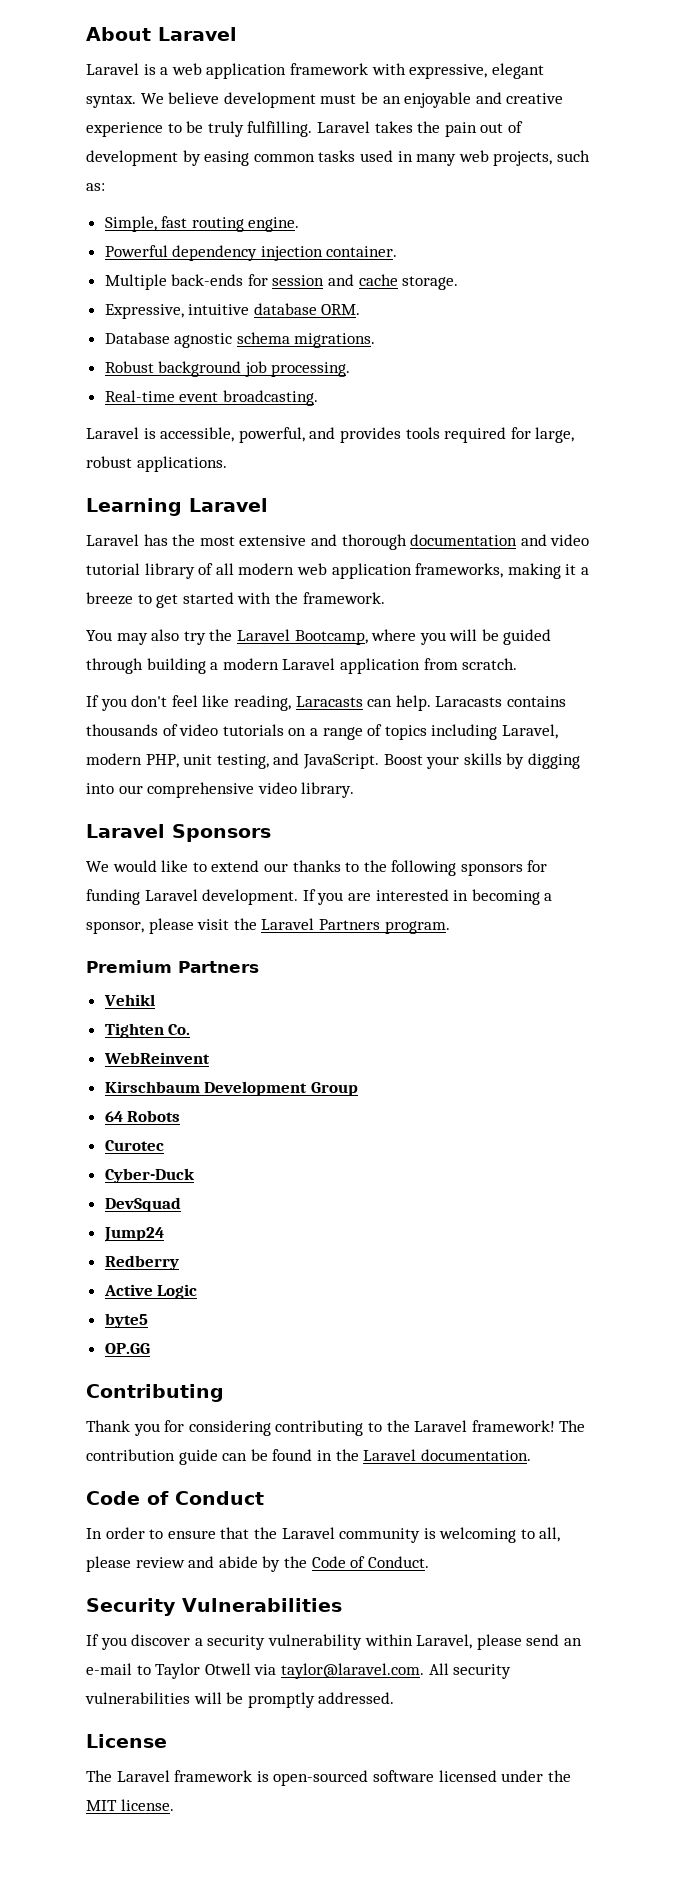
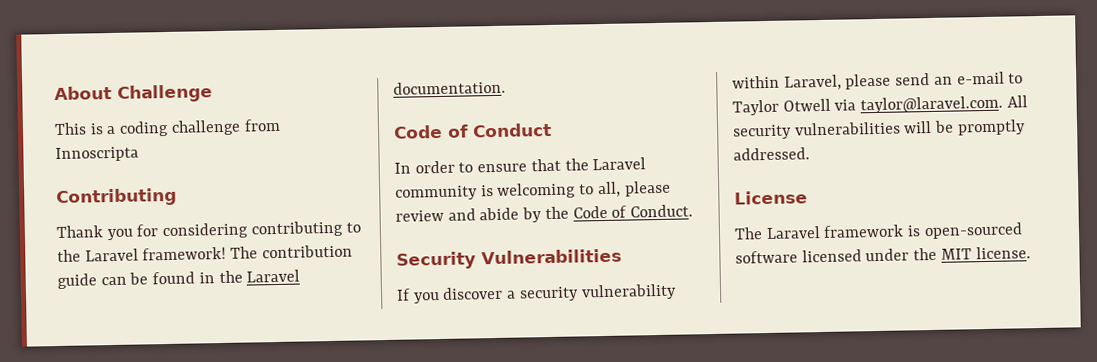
- About Laravel
- Laravel is a web application framework with expressive, elegant syntax. We believe development must be an enjoyable and creative experience to be truly fulfilling. Laravel takes the pain out of development by easing common tasks used in many web projects, such as:
- Simple, fast routing engine.
- Powerful dependency injection container.
- Multiple back-ends for session and cache storage.
- Expressive, intuitive database ORM.
- Database agnostic schema migrations.
- Robust background job processing.
- Real-time event broadcasting.
- Laravel is accessible, powerful, and provides tools required for large, robust applications.
- Learning Laravel
- Laravel has the most extensive and thorough documentation and video tutorial library of all modern web application frameworks, making it a breeze to get started with the framework.
- You may also try the Laravel Bootcamp, where you will be guided through building a modern Laravel application from scratch.
- If you don't feel like reading, Laracasts can help. Laracasts contains thousands of video tutorials on a range of topics including Laravel, modern PHP, unit testing, and JavaScript. Boost your skills by digging into our comprehensive video library.
- Laravel Sponsors
- We would like to extend our thanks to the following sponsors for funding Laravel development. If you are interested in becoming a sponsor, please visit the Laravel Partners program.
- Premium Partners
- Vehikl
- Tighten Co.
- WebReinvent
- Kirschbaum Development Group
- 64 Robots
- Curotec
- Cyber-Duck
- DevSquad
- Jump24
- Redberry
- Active Logic
- byte5
- OP.GG
+ About Challenge
+ This is a coding challenge from Innoscripta

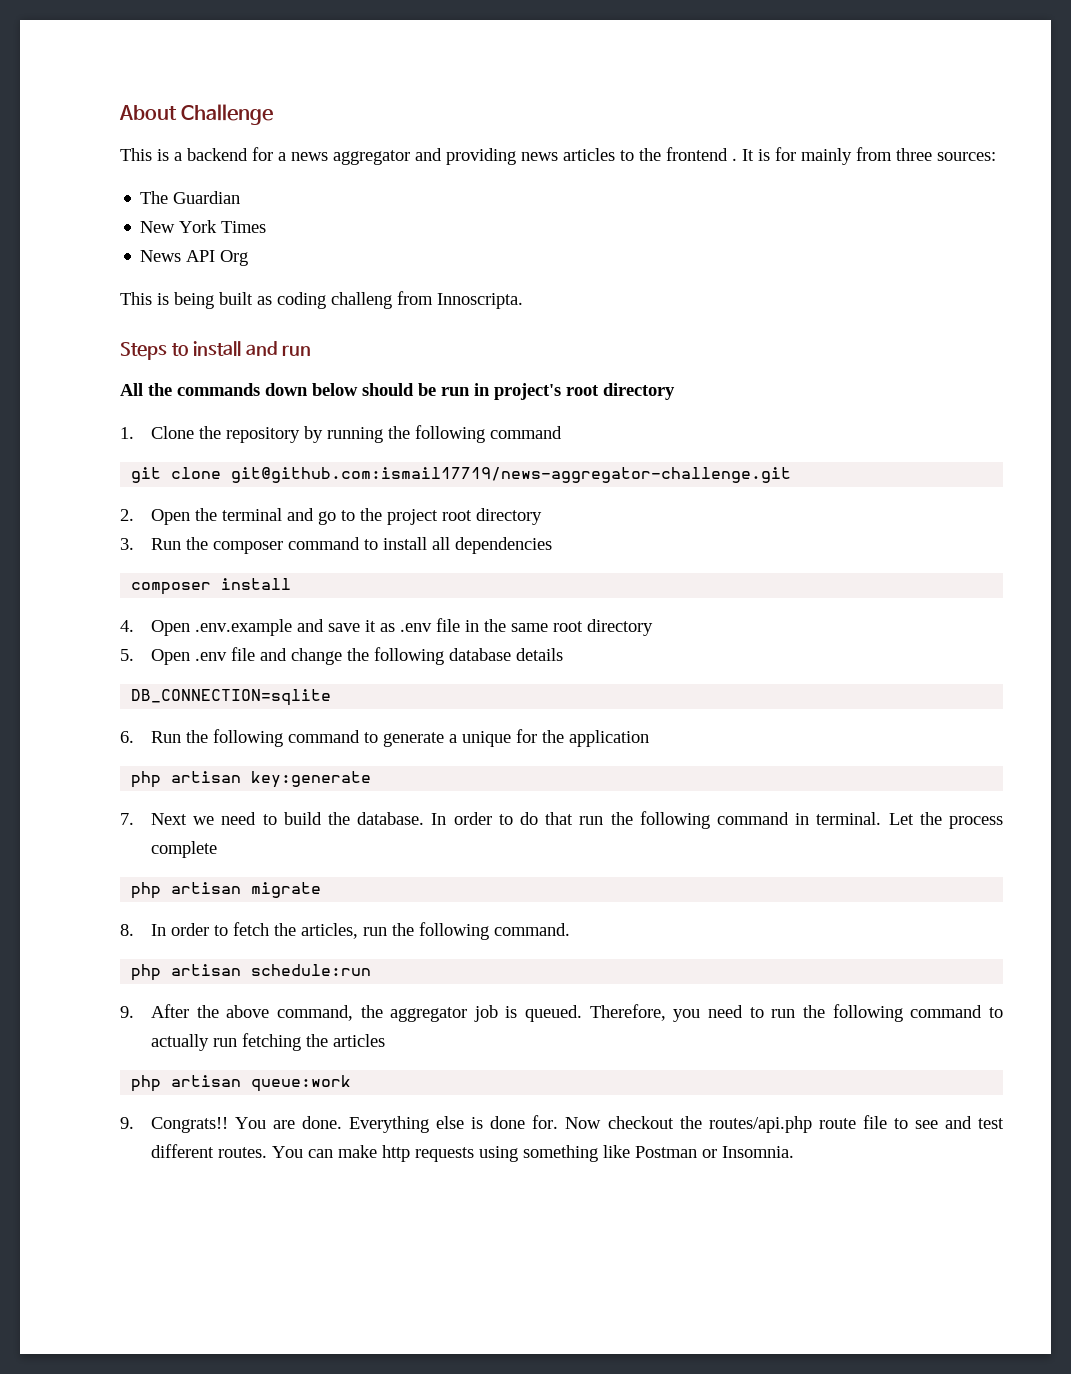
- This is a coding challenge from Innoscripta
- Contributing
- Thank you for considering contributing to the Laravel framework! The contribution guide can be found in the Laravel documentation.
- Code of Conduct
- In order to ensure that the Laravel community is welcoming to all, please review and abide by the Code of Conduct.
- Security Vulnerabilities
- If you discover a security vulnerability within Laravel, please send an e-mail to Taylor Otwell via taylor@laravel.com. All security vulnerabilities will be promptly addressed.
- License
- The Laravel framework is open-sourced software licensed under the MIT license.
+ This is a backend for a news aggregator and providing news articles to the frontend . It is for mainly from three sources:
+ The Guardian
+ New York Times
+ News API Org
+ This is being built as coding challeng from Innoscripta.
+ Steps to install and run
+ All the commands down below should be run in project's root directory
+ 1. Clone the repository by running the following command
+ git clone git@github.com:ismail17719/news-aggregator-challenge.git
+ 2. Open the terminal and go to the project root directory
+ 3. Run the composer command to install all dependencies
+ composer install
+ 4. Open .env.example and save it as .env file in the same root directory
+ 5. Open .env file and change the following database details
+ DB_CONNECTION=sqlite
+ 6. Run the following command to generate a unique for the application
+ php artisan key:generate
+ 7. Next we need to build the database. In order to do that run the following command in terminal. Let the process complete
+ php artisan migrate
+ 8. In order to fetch the articles, run the following command.
+ php artisan schedule:run
+ 9. After the above command, the aggregator job is queued. Therefore, you need to run the following command to actually run fetching the articles
+ php artisan queue:work
+ 9. Congrats!! You are done. Everything else is done for. Now checkout the routes/api.php route file to see and test different routes. You can make http requests using something like Postman or Insomnia.

